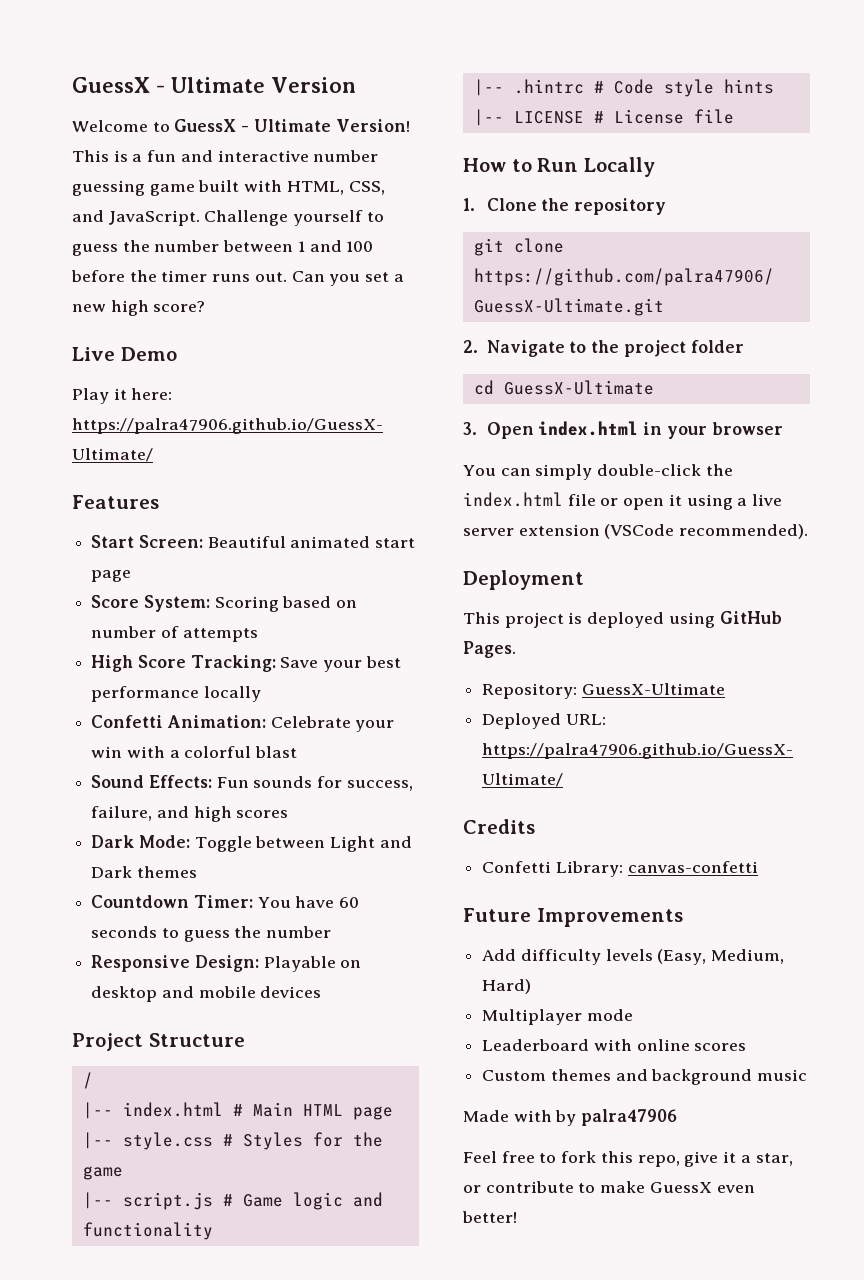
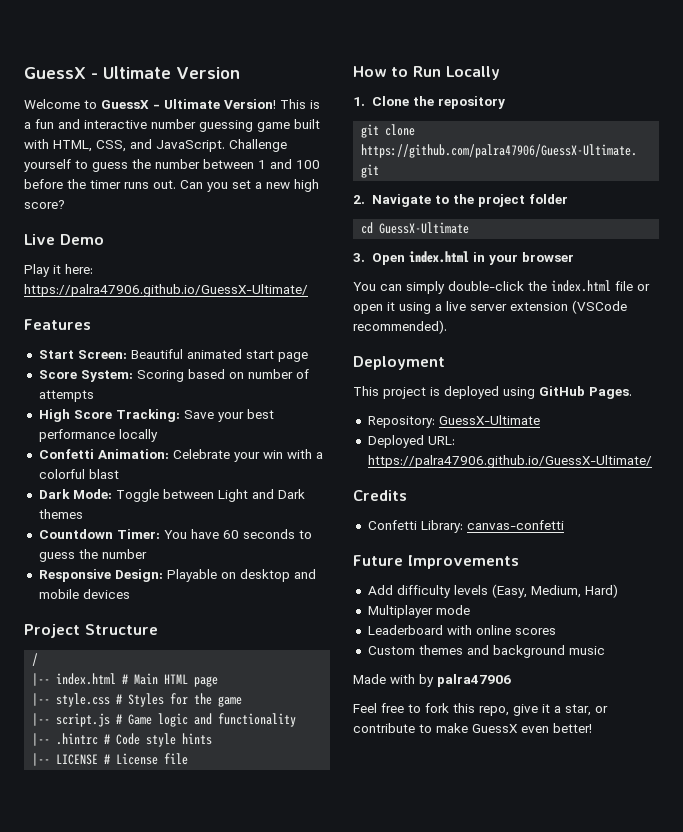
- Sound Effects: Fun sounds for success, failure, and high scores

